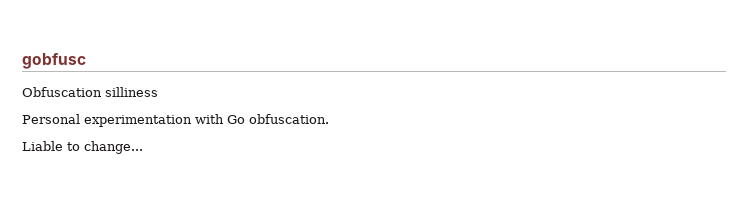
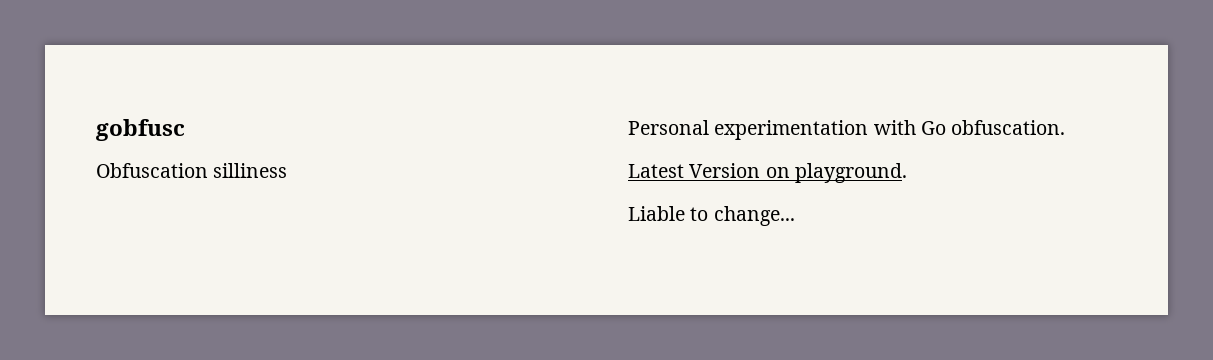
+ Latest Version on playground.

